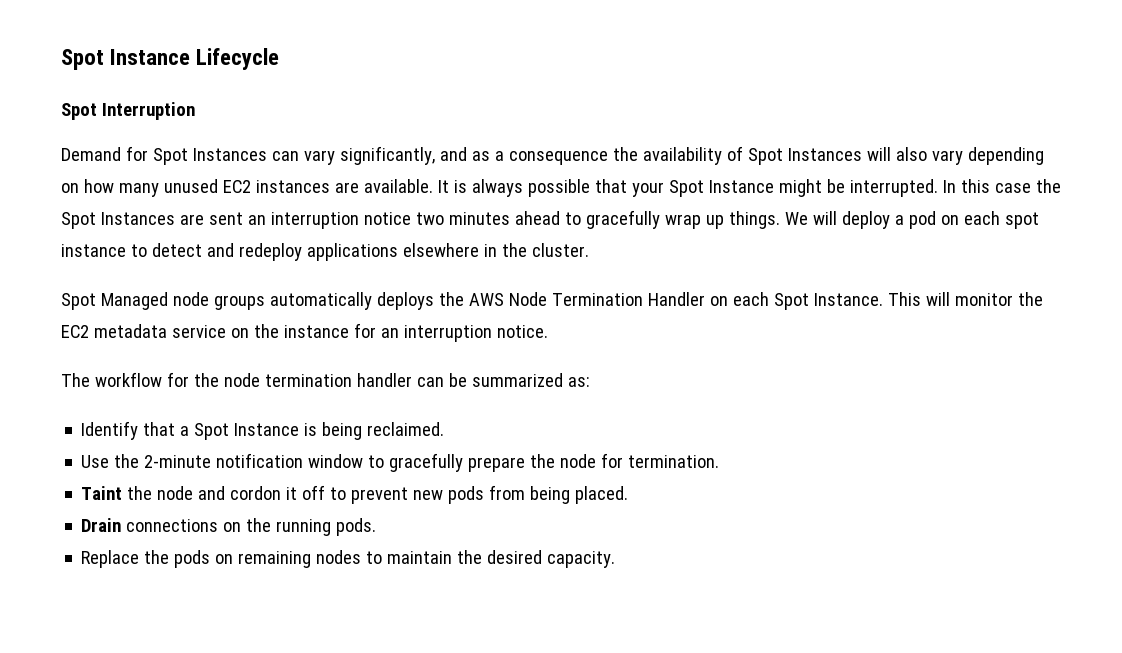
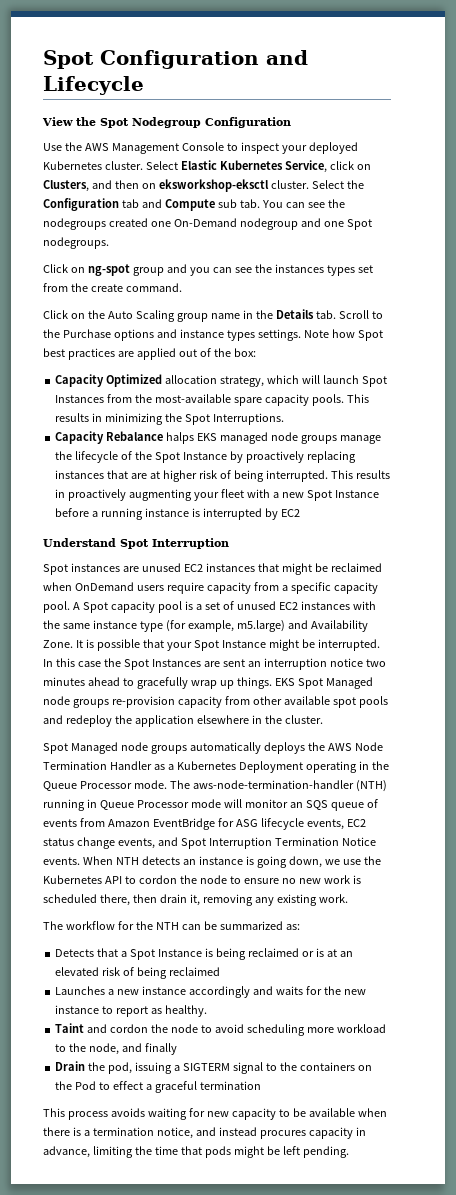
- Spot Instance Lifecycle
- Spot Interruption
- Demand for Spot Instances can vary significantly, and as a consequence the availability of Spot Instances will also vary depending on how many unused EC2 instances are available.
+ Spot Configuration and Lifecycle
+ View the Spot Nodegroup Configuration
+ Use the AWS Management Console to inspect your deployed Kubernetes cluster. Select Elastic Kubernetes Service, click on Clusters, and then on eksworkshop-eksctl cluster. Select the Configuration tab and Compute sub tab. You can see the nodegroups created one On-Demand nodegroup and one Spot nodegroups.
+ Click on ng-spot group and you can see the instances types set from the create command.
+ Click on the Auto Scaling group name in the Details tab. Scroll to the Purchase options and instance types settings. Note how Spot best practices are applied out of the box:
+ Capacity Optimized allocation strategy, which will launch Spot Instances from the most-available spare capacity pools. This results in minimizing the Spot Interruptions.
+ Capacity Rebalance halps EKS managed node groups manage the lifecycle of the Spot Instance by proactively replacing instances that are at higher risk of being interrupted. This results in proactively augmenting your fleet with a new Spot Instance before a running instance is interrupted by EC2
+ Understand Spot Interruption
+ Spot instances are unused EC2 instances that might be reclaimed when OnDemand users require capacity from a specific capacity pool. A Spot capacity pool is a set of unused EC2 instances with the same instance type (for example, m5.large) and Availability Zone.
- It is always possible that your Spot Instance might be interrupted.
+ It is possible that your Spot Instance might be interrupted.
- We will deploy a pod on each spot instance to detect and redeploy applications elsewhere in the cluster.
+ EKS Spot Managed node groups re-provision capacity from other available spot pools and redeploy the application elsewhere in the cluster.
- Spot Managed node groups automatically deploys the AWS Node Termination Handler on each Spot Instance. This will monitor the EC2 metadata service on the instance for an interruption notice.
+ Spot Managed node groups automatically deploys the AWS Node Termination Handler as a Kubernetes Deployment operating in the Queue Processor mode. The aws-node-termination-handler (NTH) running in Queue Processor mode will monitor an SQS queue of events from Amazon EventBridge for ASG lifecycle events, EC2 status change events, and Spot Interruption Termination Notice events. When NTH detects an instance is going down, we use the Kubernetes API to cordon the node to ensure no new work is scheduled there, then drain it, removing any existing work.
- The workflow for the node termination handler can be summarized as:
+ The workflow for the NTH can be summarized as:
- Identify that a Spot Instance is being reclaimed.
- Use the 2-minute notification window to gracefully prepare the node for termination.
- Taint the node and cordon it off to prevent new pods from being placed.
- Drain connections on the running pods.
- Replace the pods on remaining nodes to maintain the desired capacity.
+ Detects that a Spot Instance is being reclaimed or is at an elevated risk of being reclaimed
+ Launches a new instance accordingly and waits for the new instance to report as healthy.
+ Taint and cordon the node to avoid scheduling more workload to the node, and finally
+ Drain the pod, issuing a SIGTERM signal to the containers on the Pod to effect a graceful termination
+ This process avoids waiting for new capacity to be available when there is a termination notice, and instead procures capacity in advance, limiting the time that pods might be left pending.

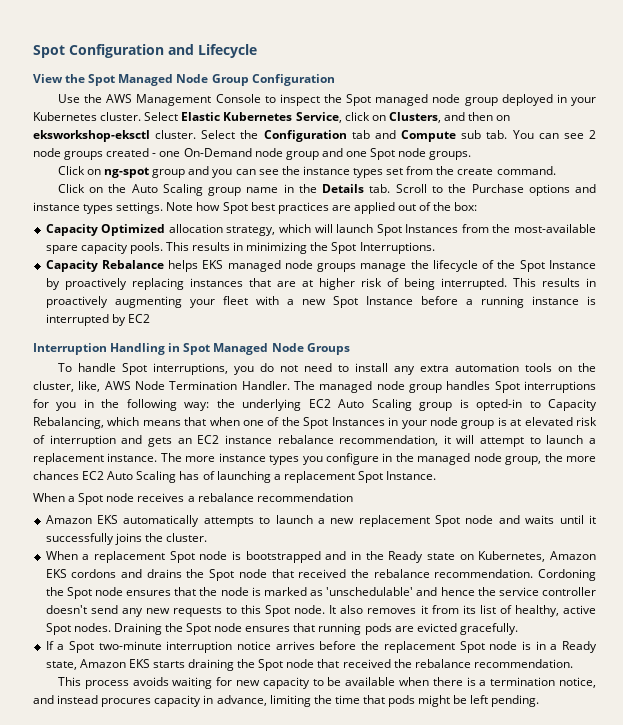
- View the Spot Nodegroup Configuration
+ View the Spot Managed Node Group Configuration
- Use the AWS Management Console to inspect your deployed Kubernetes cluster.
+ Use the AWS Management Console to inspect the Spot managed node group deployed in your Kubernetes cluster.
- Select the Configuration tab and Compute sub tab. You can see the nodegroups created one On-Demand nodegroup and one Spot nodegroups.
+ Select the Configuration tab and Compute sub tab. You can see 2 node groups created - one On-Demand node group and one Spot node groups.
- Click on ng-spot group and you can see the instances types set from the create command.
+ Click on ng-spot group and you can see the instance types set from the create command.
- Capacity Rebalance halps EKS managed node groups manage the lifecycle of the Spot Instance by proactively replacing instances that are at higher risk of being interrupted.
+ Capacity Rebalance helps EKS managed node groups manage the lifecycle of the Spot Instance by proactively replacing instances that are at higher risk of being interrupted.
- Understand Spot Interruption
- Spot instances are unused EC2 instances that might be reclaimed when OnDemand users require capacity from a specific capacity pool. A Spot capacity pool is a set of unused EC2 instances with the same instance type (for example, m5.large) and Availability Zone. It is possible that your Spot Instance might be interrupted. In this case the Spot Instances are sent an interruption notice two minutes ahead to gracefully wrap up things. EKS Spot Managed node groups re-provision capacity from other available spot pools and redeploy the application elsewhere in the cluster.
- Spot Managed node groups automatically deploys the AWS Node Termination Handler as a Kubernetes Deployment operating in the Queue Processor mode. The aws-node-termination-handler (NTH) running in Queue Processor mode will monitor an SQS queue of events from Amazon EventBridge for ASG lifecycle events, EC2 status change events, and Spot Interruption Termination Notice events. When NTH detects an instance is going down, we use the Kubernetes API to cordon the node to ensure no new work is scheduled there, then drain it, removing any existing work.
- The workflow for the NTH can be summarized as:
- Detects that a Spot Instance is being reclaimed or is at an elevated risk of being reclaimed
- Launches a new instance accordingly and waits for the new instance to report as healthy.
- Taint and cordon the node to avoid scheduling more workload to the node, and finally
- Drain the pod, issuing a SIGTERM signal to the containers on the Pod to effect a graceful termination
+ Interruption Handling in Spot Managed Node Groups
+ To handle Spot interruptions, you do not need to install any extra automation tools on the cluster, like, AWS Node Termination Handler. The managed node group handles Spot interruptions for you in the following way: the underlying EC2 Auto Scaling group is opted-in to Capacity Rebalancing, which means that when one of the Spot Instances in your node group is at elevated risk of interruption and gets an EC2 instance rebalance recommendation, it will attempt to launch a replacement instance. The more instance types you configure in the managed node group, the more chances EC2 Auto Scaling has of launching a replacement Spot Instance.
+ When a Spot node receives a rebalance recommendation
+ Amazon EKS automatically attempts to launch a new replacement Spot node and waits until it successfully joins the cluster.
+ When a replacement Spot node is bootstrapped and in the Ready state on Kubernetes, Amazon EKS cordons and drains the Spot node that received the rebalance recommendation. Cordoning the Spot node ensures that the node is marked as 'unschedulable' and hence the service controller doesn't send any new requests to this Spot node. It also removes it from its list of healthy, active Spot nodes. Draining the Spot node ensures that running pods are evicted gracefully.
+ If a Spot two-minute interruption notice arrives before the replacement Spot node is in a Ready state, Amazon EKS starts draining the Spot node that received the rebalance recommendation.

